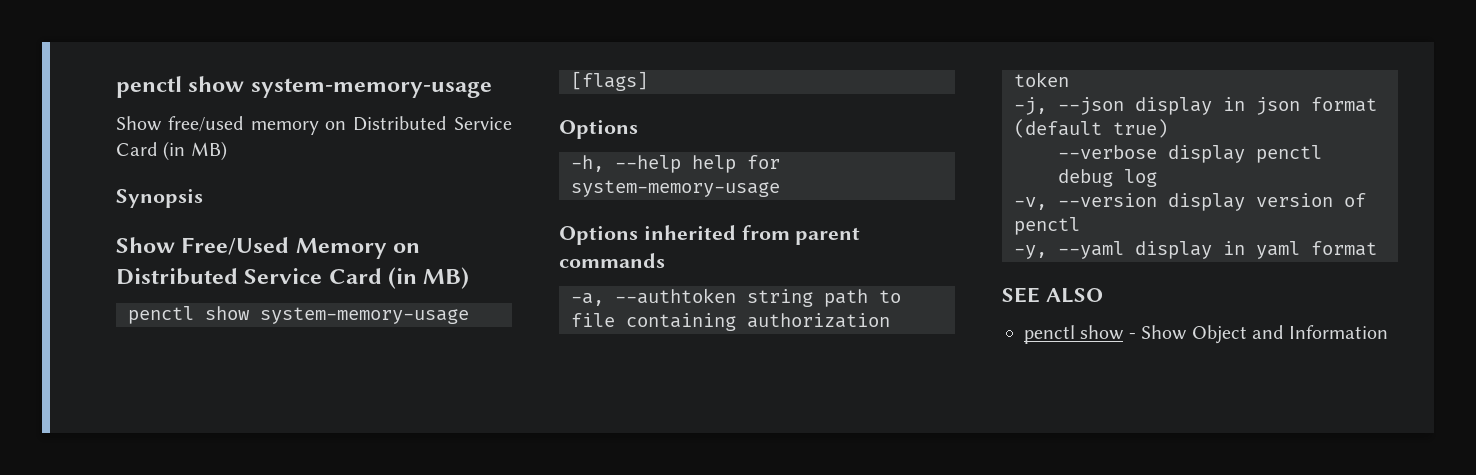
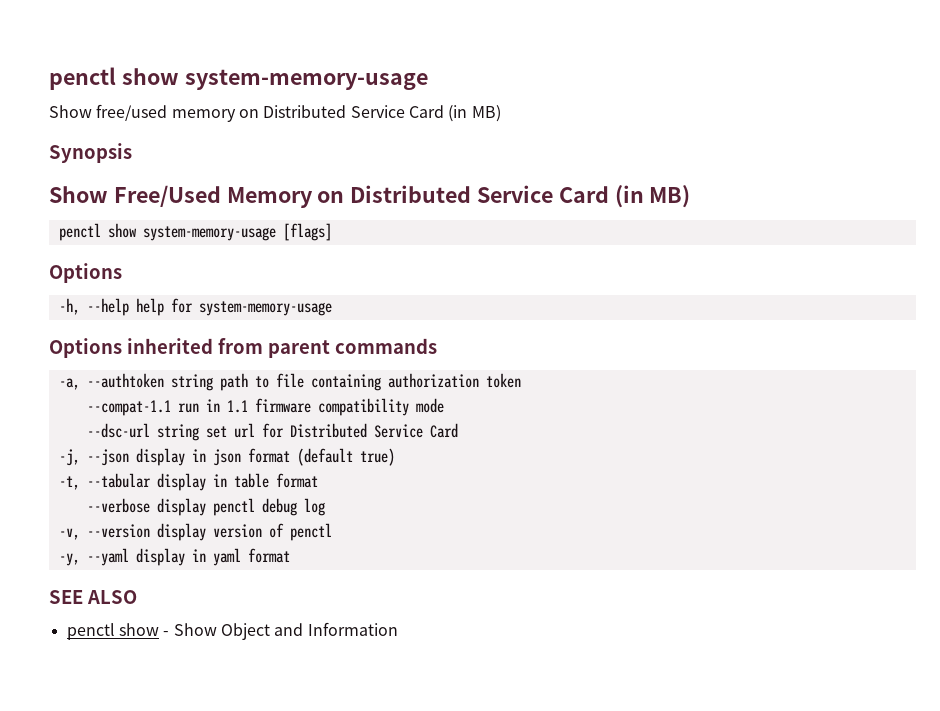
+ --compat-1.1 run in 1.1 firmware compatibility mode
+ --dsc-url string set url for Distributed Service Card
+ -t, --tabular display in table format

